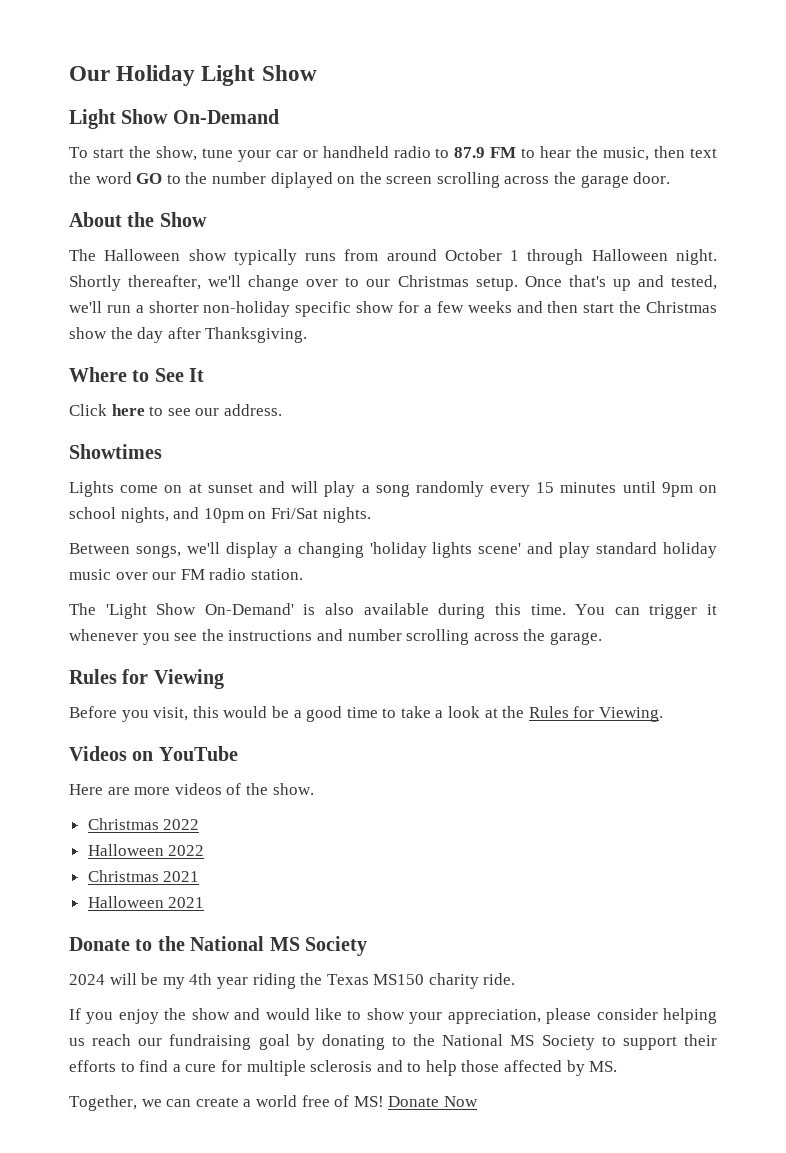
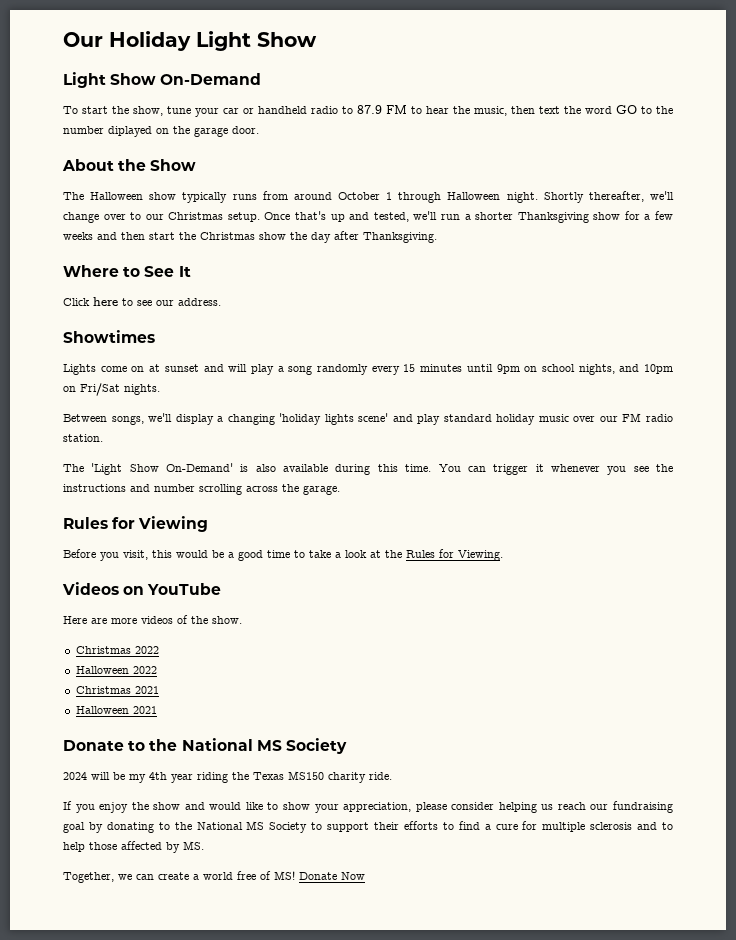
- To start the show, tune your car or handheld radio to 87.9 FM to hear the music, then text the word GO to the number diplayed on the screen scrolling across the garage door.
+ To start the show, tune your car or handheld radio to 87.9 FM to hear the music, then text the word GO to the number diplayed on the garage door.
- Once that's up and tested, we'll run a shorter non-holiday specific show for a few weeks and then start the Christmas show the day after Thanksgiving.
+ Once that's up and tested, we'll run a shorter Thanksgiving show for a few weeks and then start the Christmas show the day after Thanksgiving.

